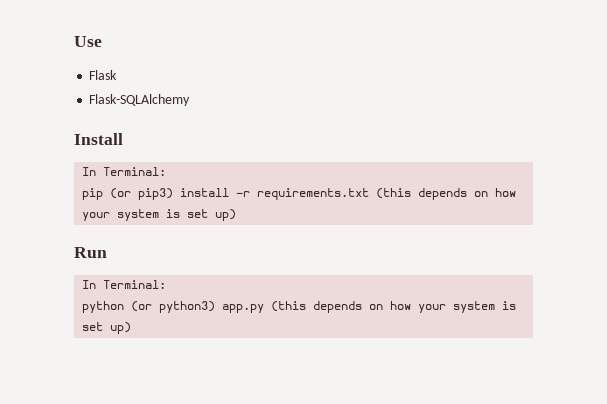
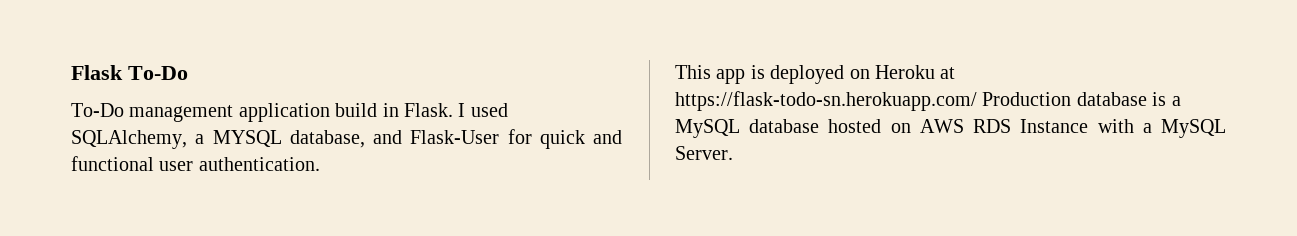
- Use
- Flask
- Flask-SQLAlchemy
- Install
- In Terminal:
- pip (or pip3) install -r requirements.txt (this depends on how your system is set up)
- Run
- In Terminal:
- python (or python3) app.py (this depends on how your system is set up)
+ Flask To-Do
+ To-Do management application build in Flask. I used SQLAlchemy, a MYSQL database, and Flask-User for quick and functional user authentication.
+ This app is deployed on Heroku at https://flask-todo-sn.herokuapp.com/ Production database is a MySQL database hosted on AWS RDS Instance with a MySQL Server.

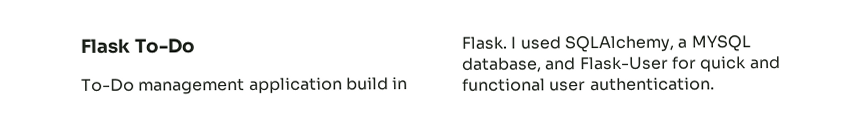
- This app is deployed on Heroku at https://flask-todo-sn.herokuapp.com/ Production database is a MySQL database hosted on AWS RDS Instance with a MySQL Server.

